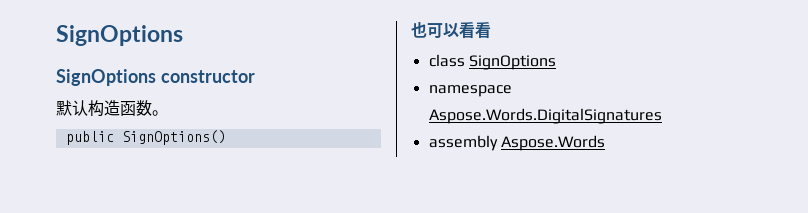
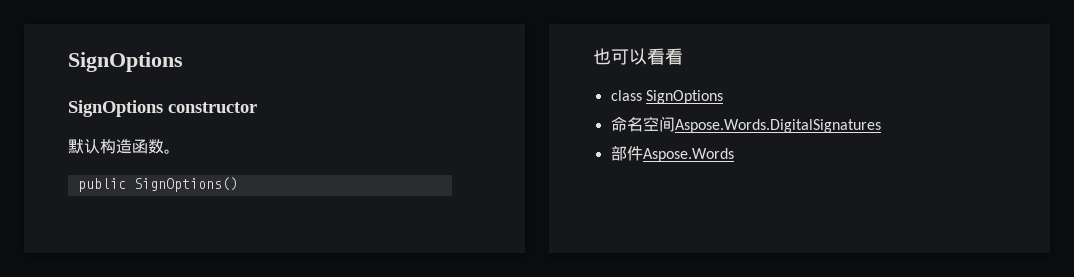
- namespace Aspose.Words.DigitalSignatures
+ 命名空间Aspose.Words.DigitalSignatures
- assembly Aspose.Words
+ 部件Aspose.Words

